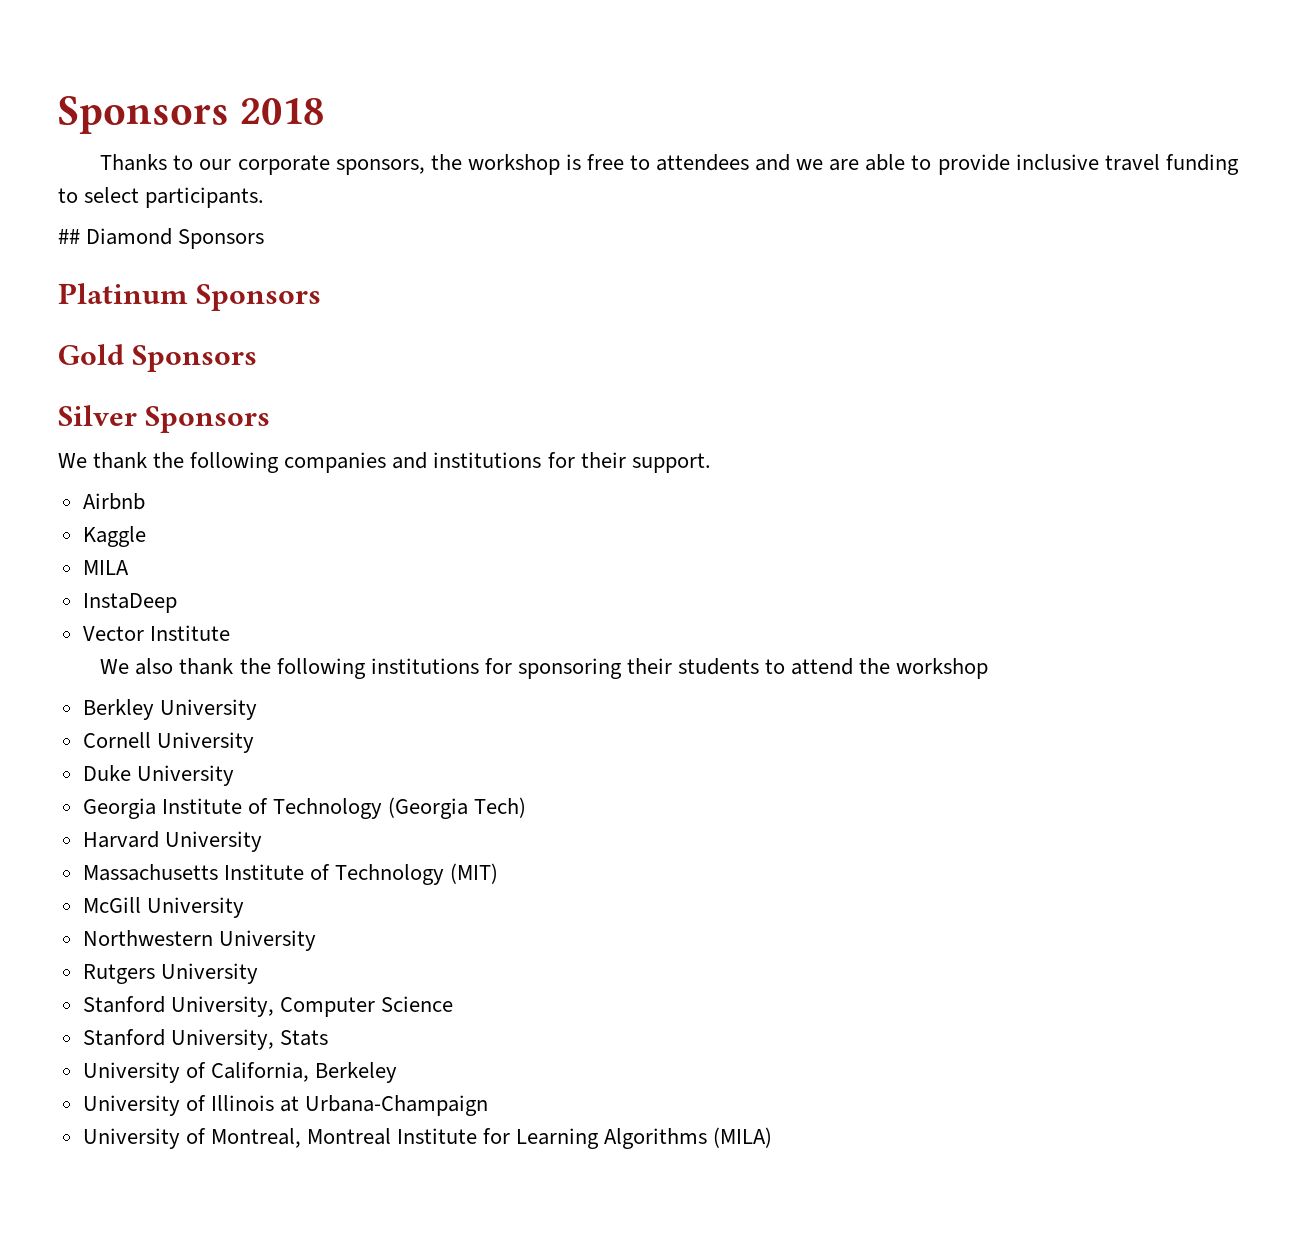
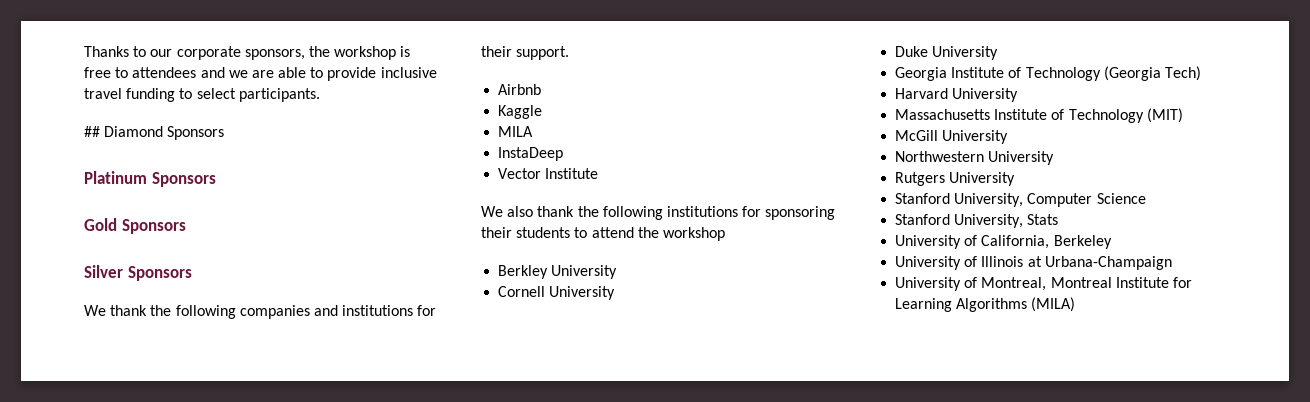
- Sponsors 2018

